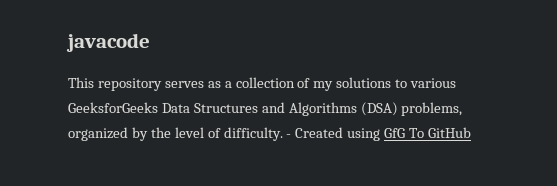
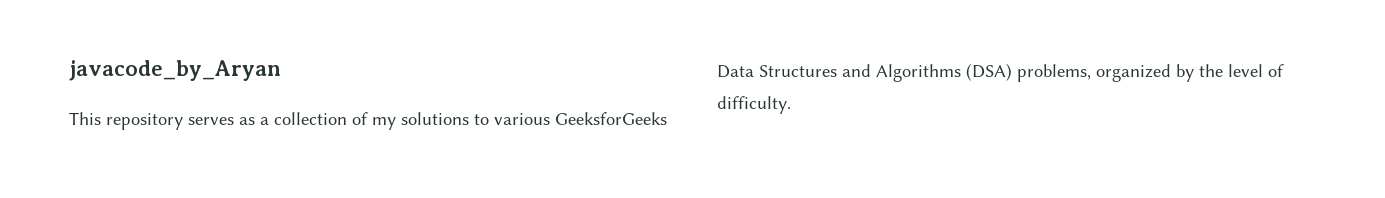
- javacode
+ javacode_by_Aryan
- - Created using GfG To GitHub

